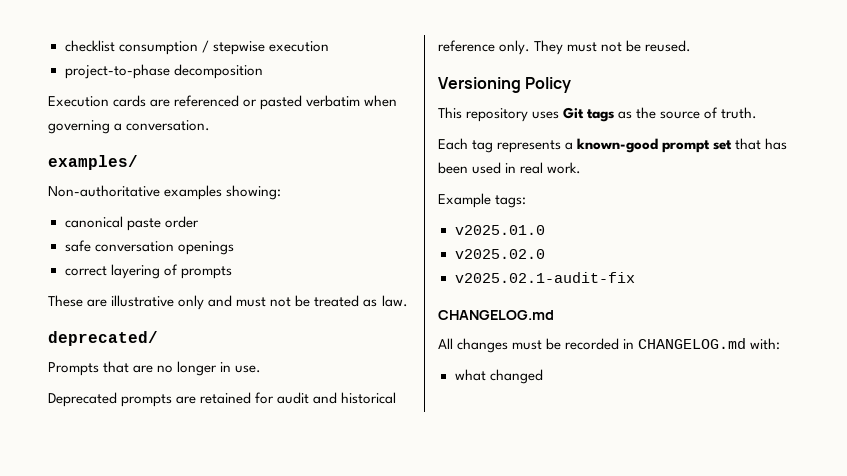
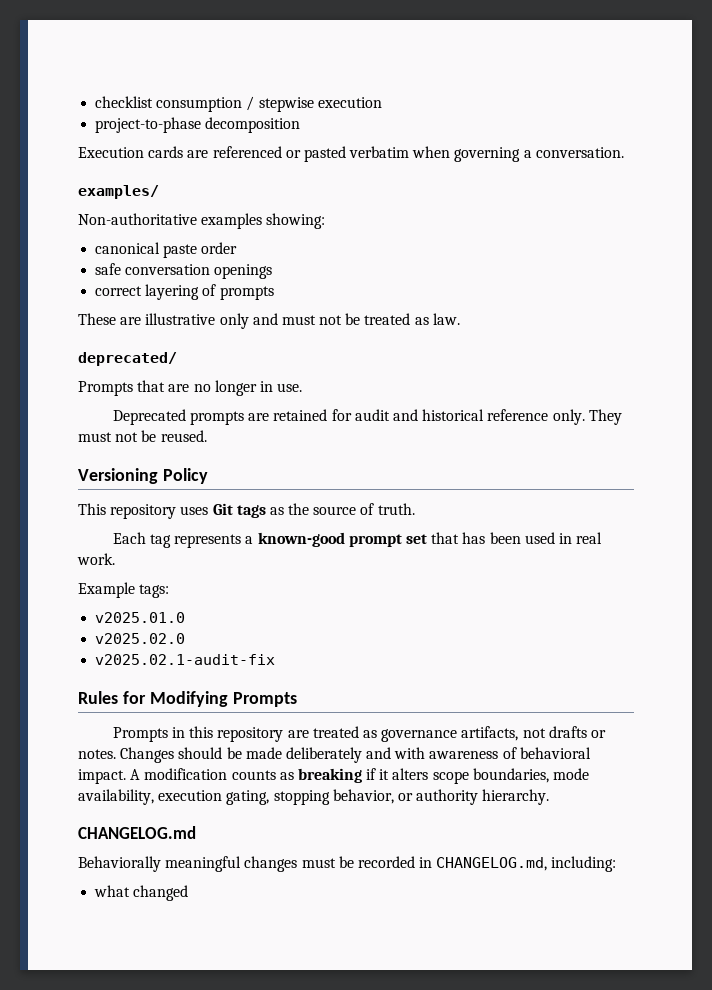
+ Rules for Modifying Prompts
+ Prompts in this repository are treated as governance artifacts, not drafts or notes. Changes should be made deliberately and with awareness of behavioral impact. A modification counts as breaking if it alters scope boundaries, mode availability, execution gating, stopping behavior, or authority hierarchy.
- All changes must be recorded in CHANGELOG.md with:
+ Behaviorally meaningful changes must be recorded in CHANGELOG.md, including:

